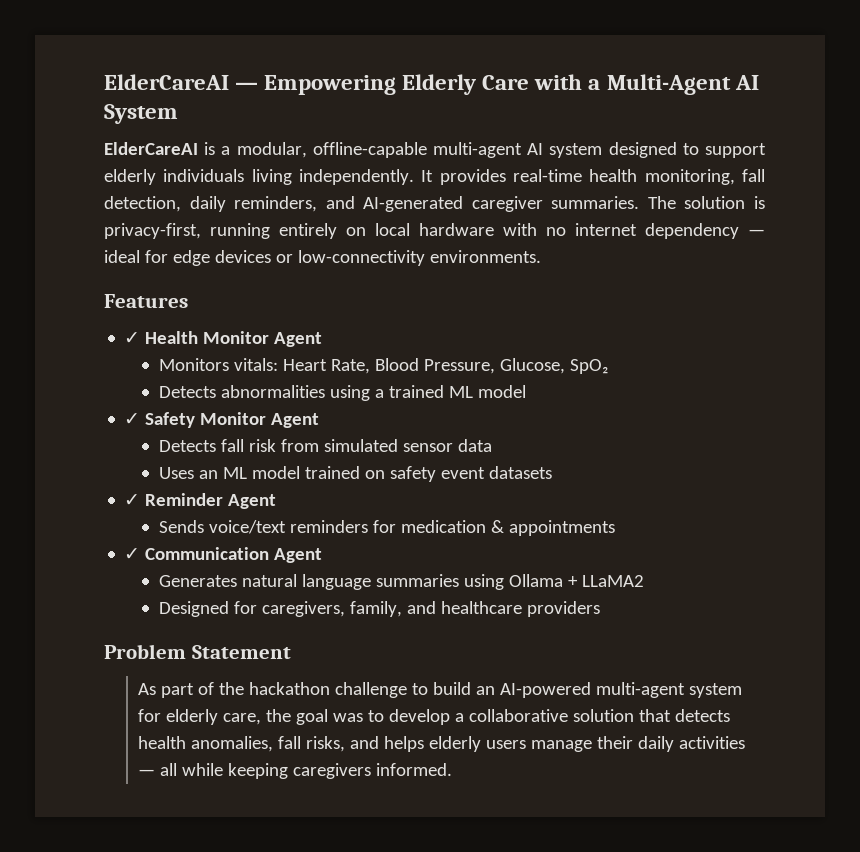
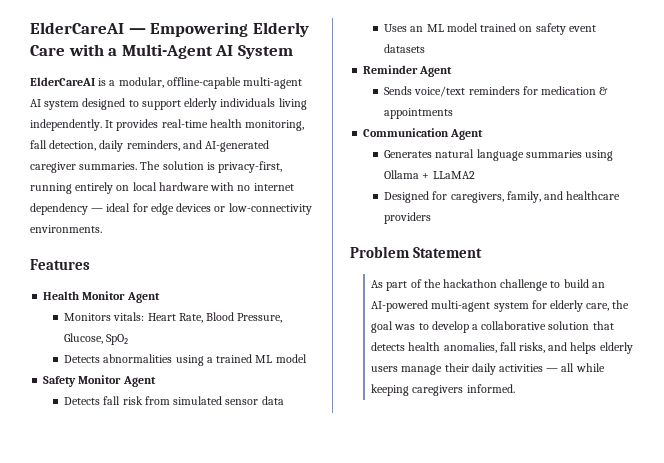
- ✓ Health Monitor Agent
+ Health Monitor Agent
- ✓ Safety Monitor Agent
+ Safety Monitor Agent
- ✓ Reminder Agent
+ Reminder Agent
- ✓ Communication Agent
+ Communication Agent

